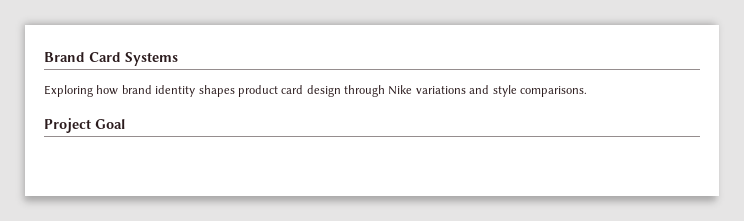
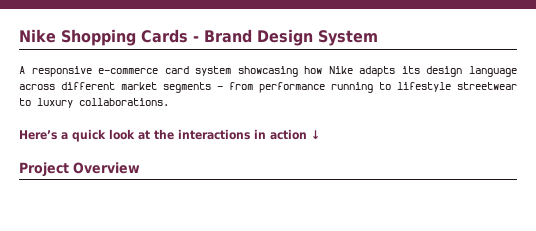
- Brand Card Systems
- Exploring how brand identity shapes product card design through Nike variations and style comparisons.
+ Nike Shopping Cards - Brand Design System
+ A responsive e-commerce card system showcasing how Nike adapts its design language across different market segments - from performance running to lifestyle streetwear to luxury collaborations.
+ Here’s a quick look at the interactions in action ↓
- Project Goal
+ Project Overview

